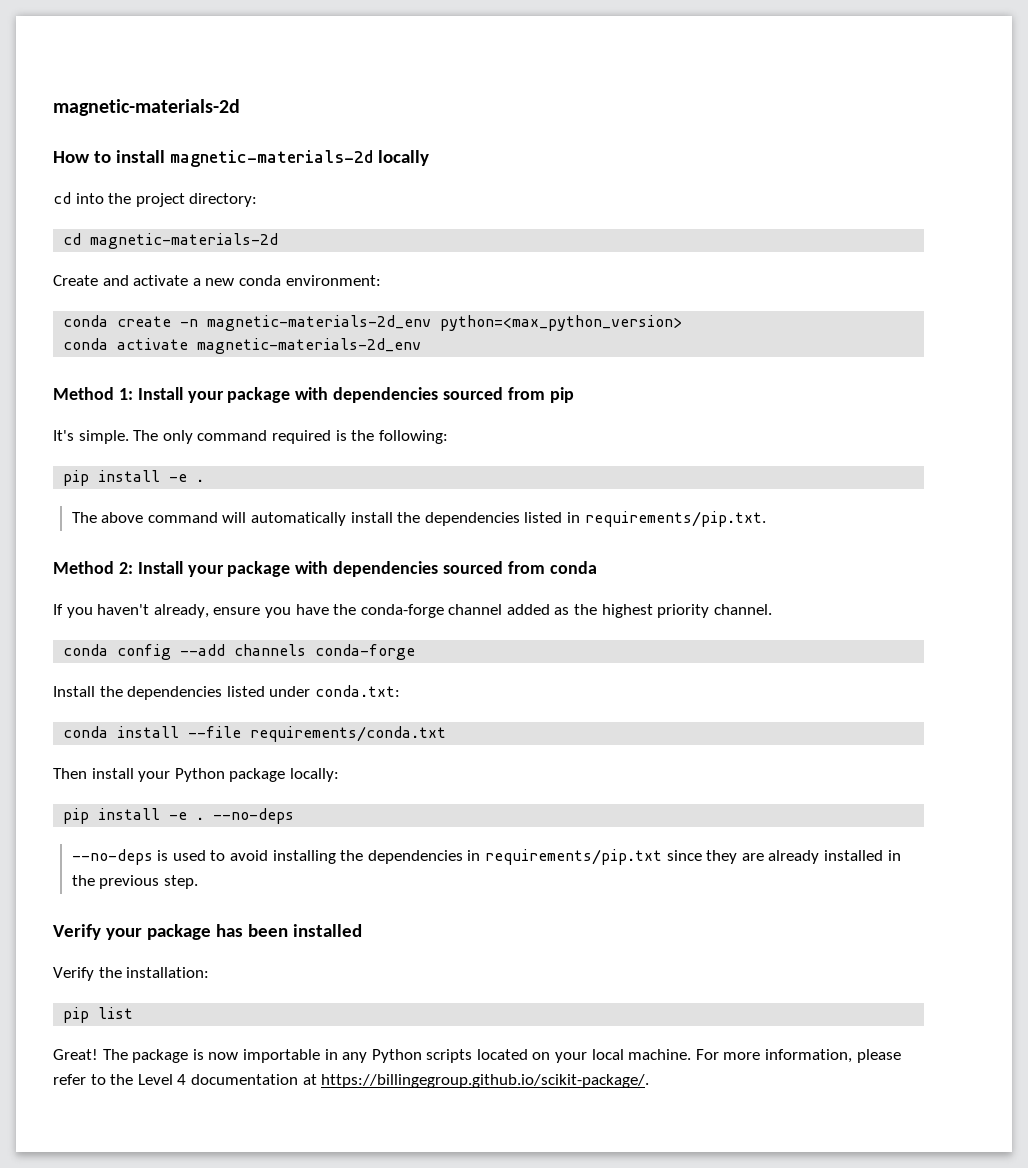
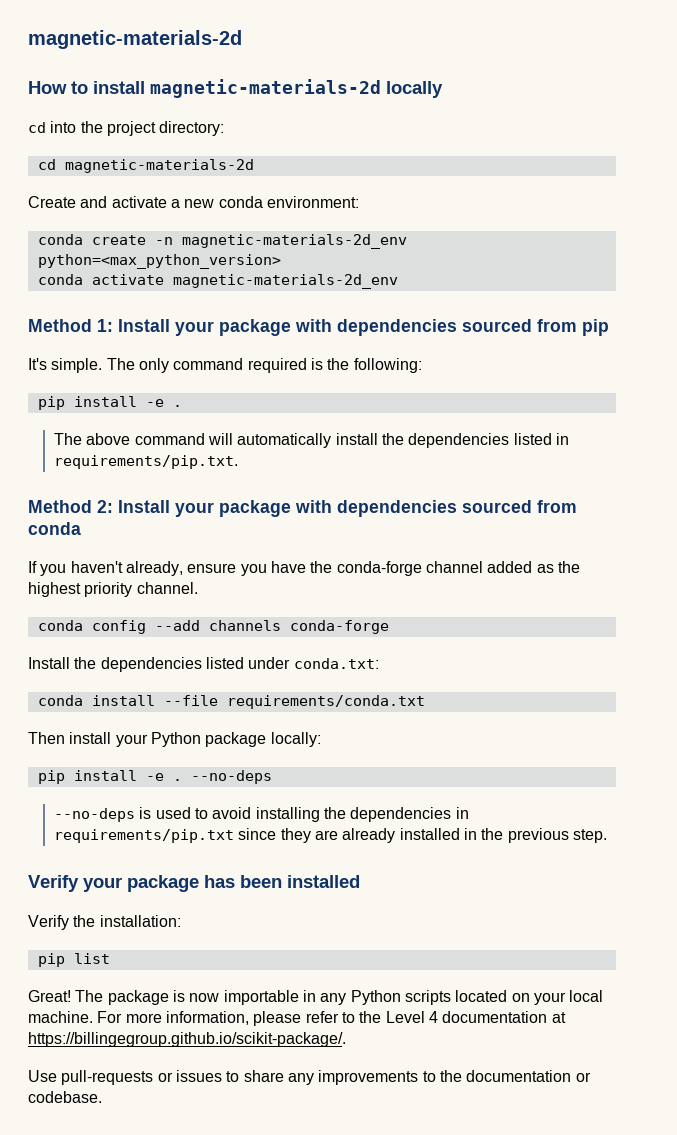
+ Use pull-requests or issues to share any improvements to the documentation or codebase.

